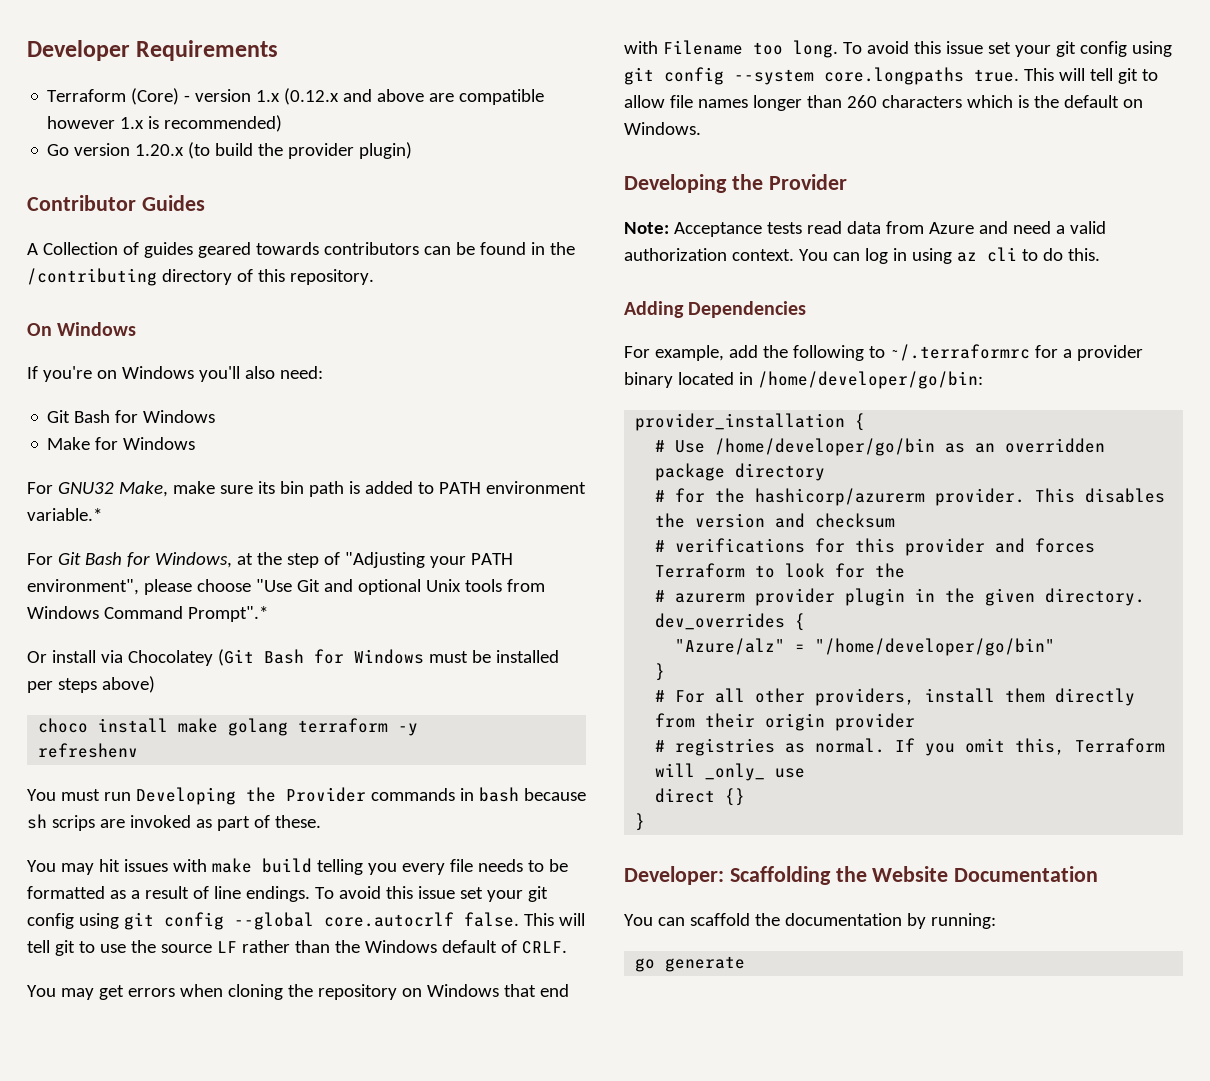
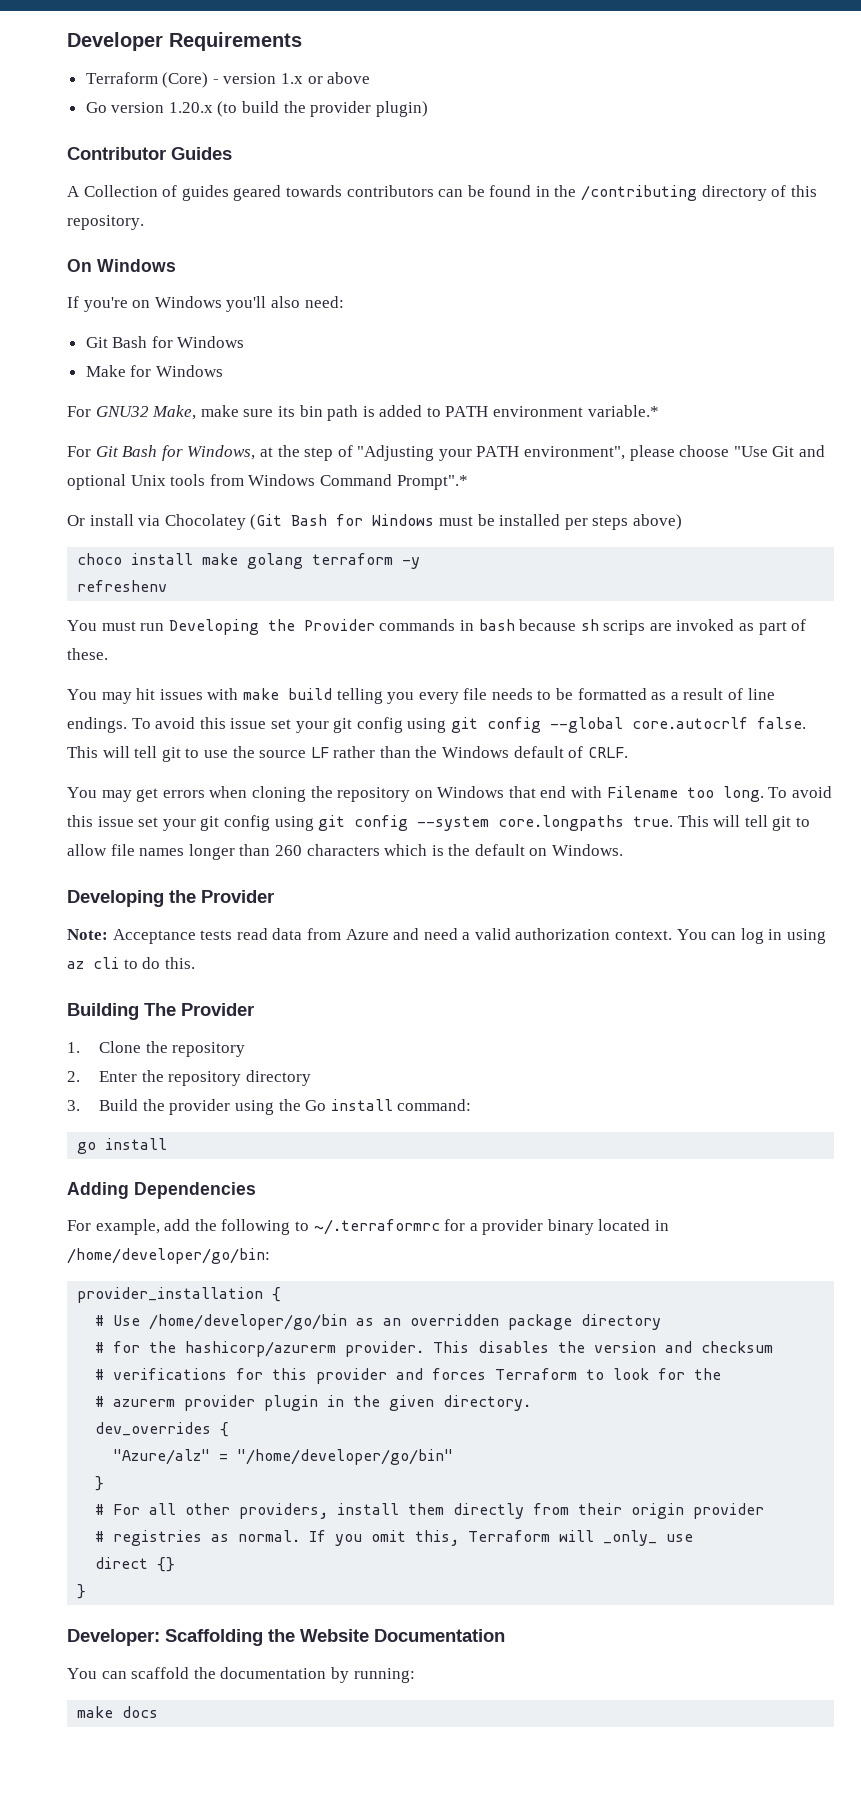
- Terraform (Core) - version 1.x (0.12.x and above are compatible however 1.x is recommended)
+ Terraform (Core) - version 1.x or above
+ Building The Provider
+ 1. Clone the repository
+ 2. Enter the repository directory
+ 3. Build the provider using the Go install command:
+ go install
- go generate
+ make docs

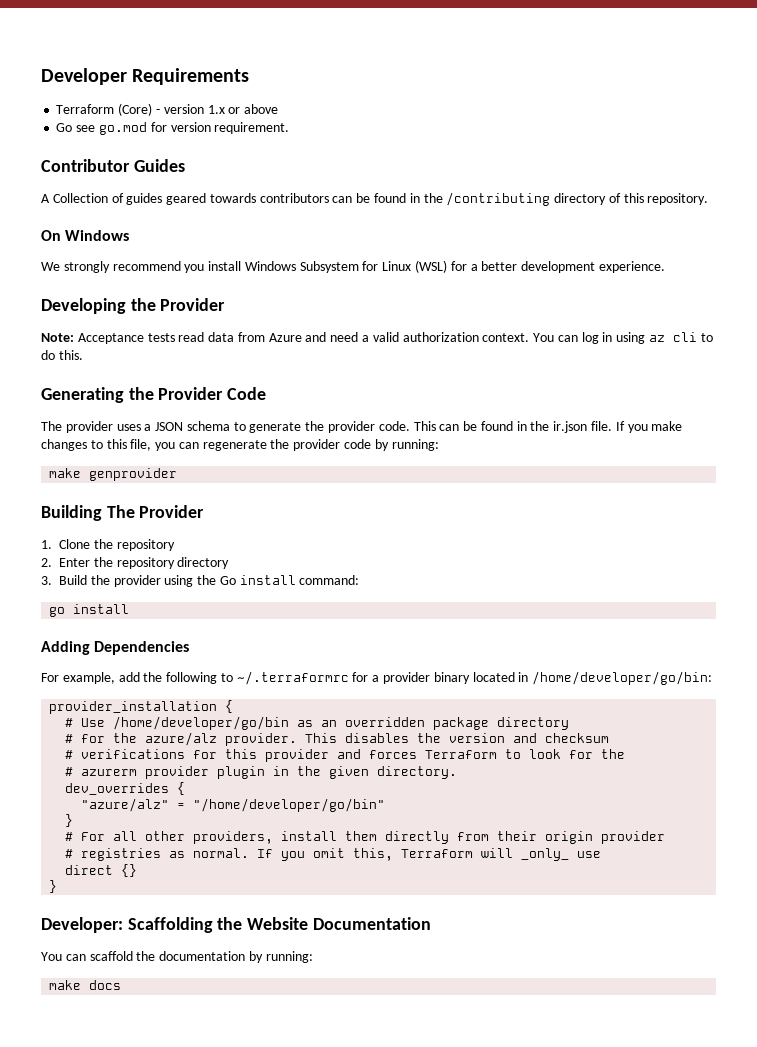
- Go version 1.20.x (to build the provider plugin)
+ Go see go.mod for version requirement.
- If you're on Windows you'll also need:
- Git Bash for Windows
- Make for Windows
- For GNU32 Make, make sure its bin path is added to PATH environment variable.*
- For Git Bash for Windows, at the step of "Adjusting your PATH environment", please choose "Use Git and optional Unix tools from Windows Command Prompt".*
- Or install via Chocolatey (Git Bash for Windows must be installed per steps above)
- choco install make golang terraform -y
- refreshenv
- You must run Developing the Provider commands in bash because sh scrips are invoked as part of these.
- You may hit issues with make build telling you every file needs to be formatted as a result of line endings. To avoid this issue set your git config using git config --global core.autocrlf false. This will tell git to use the source LF rather than the Windows default of CRLF.
- You may get errors when cloning the repository on Windows that end with Filename too long. To avoid this issue set your git config using git config --system core.longpaths true. This will tell git to allow file names longer than 260 characters which is the default on Windows.
+ We strongly recommend you install Windows Subsystem for Linux (WSL) for a better development experience.
+ Generating the Provider Code
+ The provider uses a JSON schema to generate the provider code. This can be found in the ir.json file. If you make changes to this file, you can regenerate the provider code by running:
+ make genprovider
- # for the hashicorp/azurerm provider.
+ # for the azure/alz provider.
- "Azure/alz" = "/home/developer/go/bin"
+ "azure/alz" = "/home/developer/go/bin"

